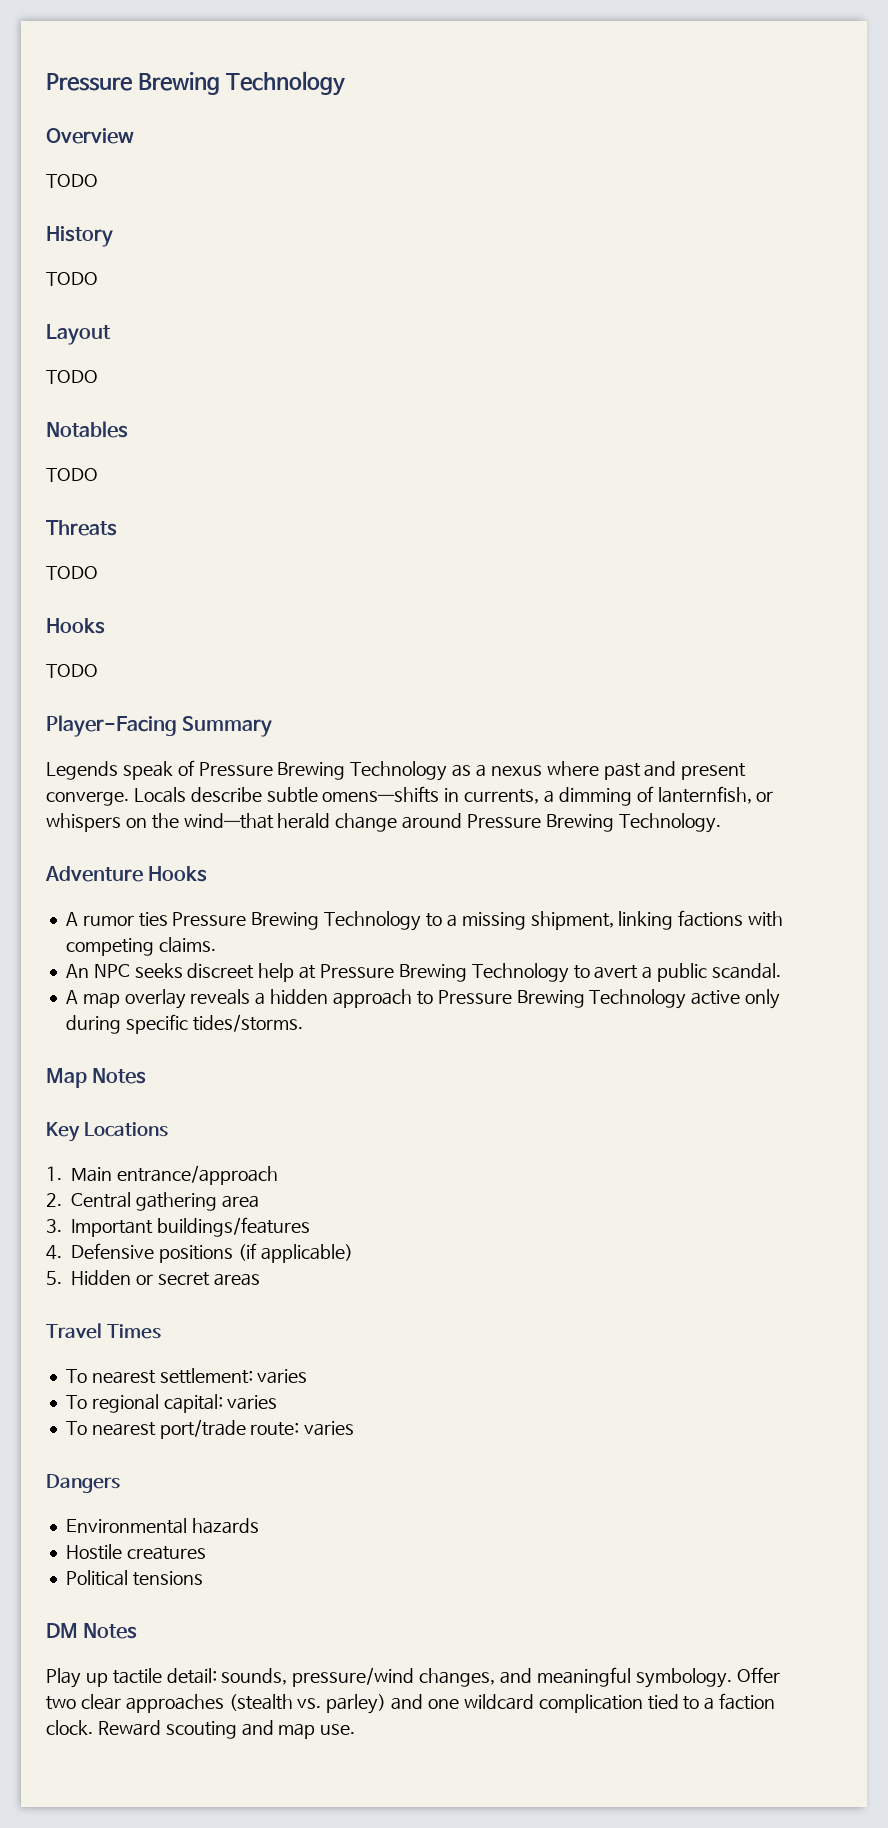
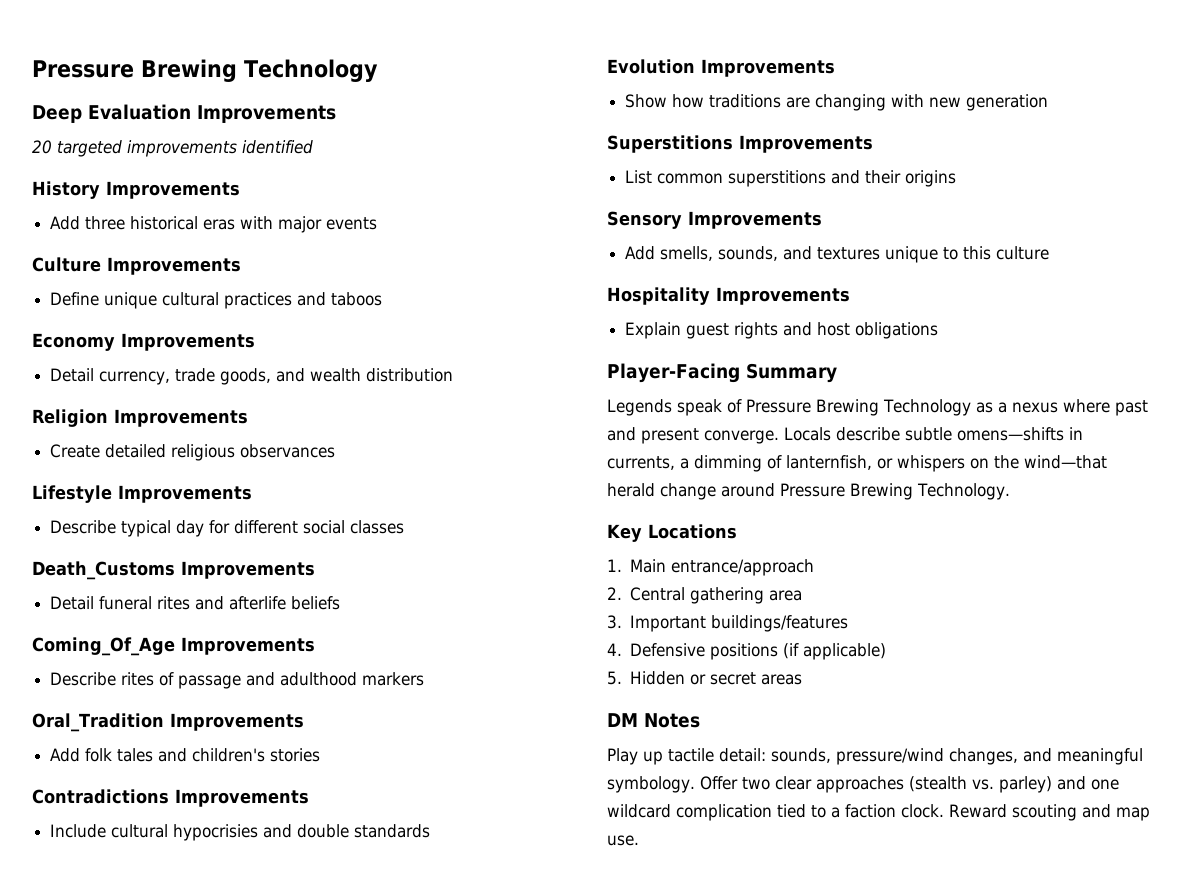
- Overview
- TODO
- History
- TODO
- Layout
- TODO
- Notables
- TODO
- Threats
- TODO
- Hooks
- TODO
+ Deep Evaluation Improvements
+ 20 targeted improvements identified
+ History Improvements
+ Add three historical eras with major events
+ Culture Improvements
+ Define unique cultural practices and taboos
+ Economy Improvements
+ Detail currency, trade goods, and wealth distribution
+ Religion Improvements
+ Create detailed religious observances
+ Lifestyle Improvements
+ Describe typical day for different social classes
+ Death_Customs Improvements
+ Detail funeral rites and afterlife beliefs
+ Coming_Of_Age Improvements
+ Describe rites of passage and adulthood markers
+ Oral_Tradition Improvements
+ Add folk tales and children's stories
+ Contradictions Improvements
+ Include cultural hypocrisies and double standards
+ Evolution Improvements
+ Show how traditions are changing with new generation
+ Superstitions Improvements
+ List common superstitions and their origins
+ Sensory Improvements
+ Add smells, sounds, and textures unique to this culture
+ Hospitality Improvements
+ Explain guest rights and host obligations
- Adventure Hooks
- A rumor ties Pressure Brewing Technology to a missing shipment, linking factions with competing claims.
- An NPC seeks discreet help at Pressure Brewing Technology to avert a public scandal.
- A map overlay reveals a hidden approach to Pressure Brewing Technology active only during specific tides/storms.
- Map Notes
- Travel Times
- To nearest settlement: varies
- To regional capital: varies
- To nearest port/trade route: varies
- Dangers
- Environmental hazards
- Hostile creatures
- Political tensions

